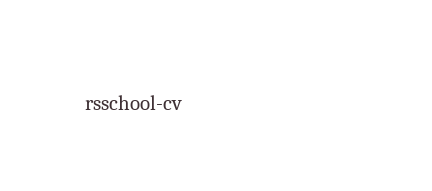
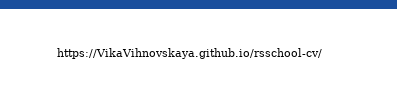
- rsschool-cv
+ https://VikaVihnovskaya.github.io/rsschool-cv/

